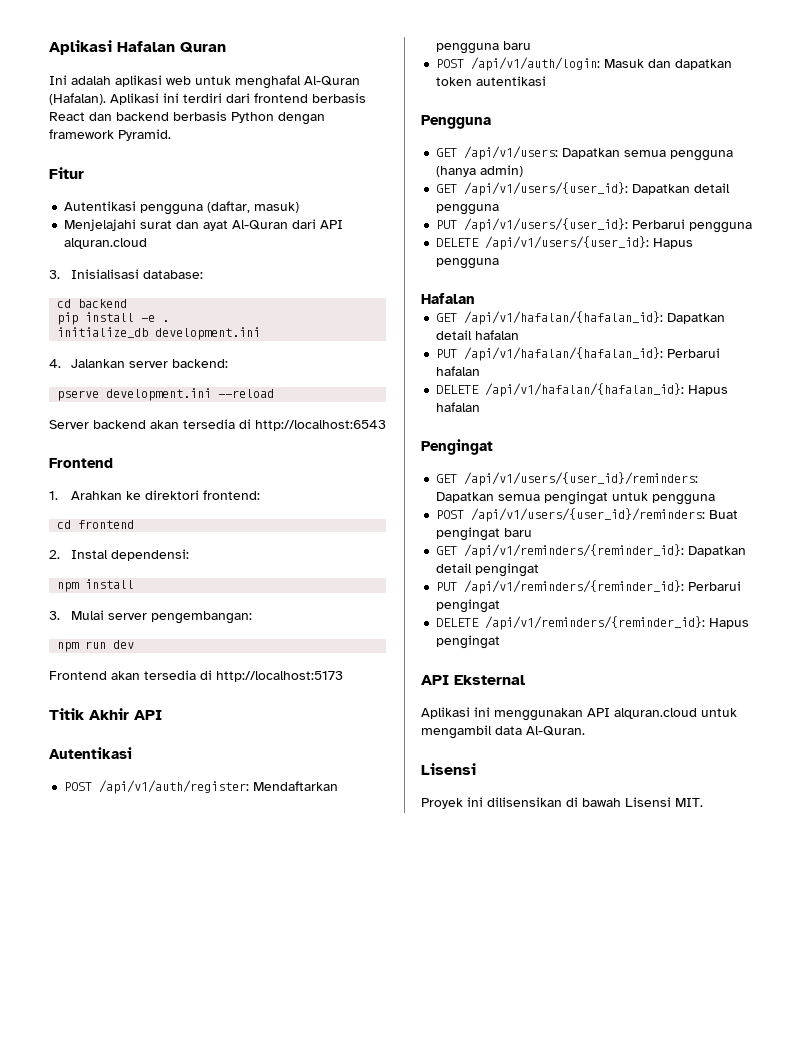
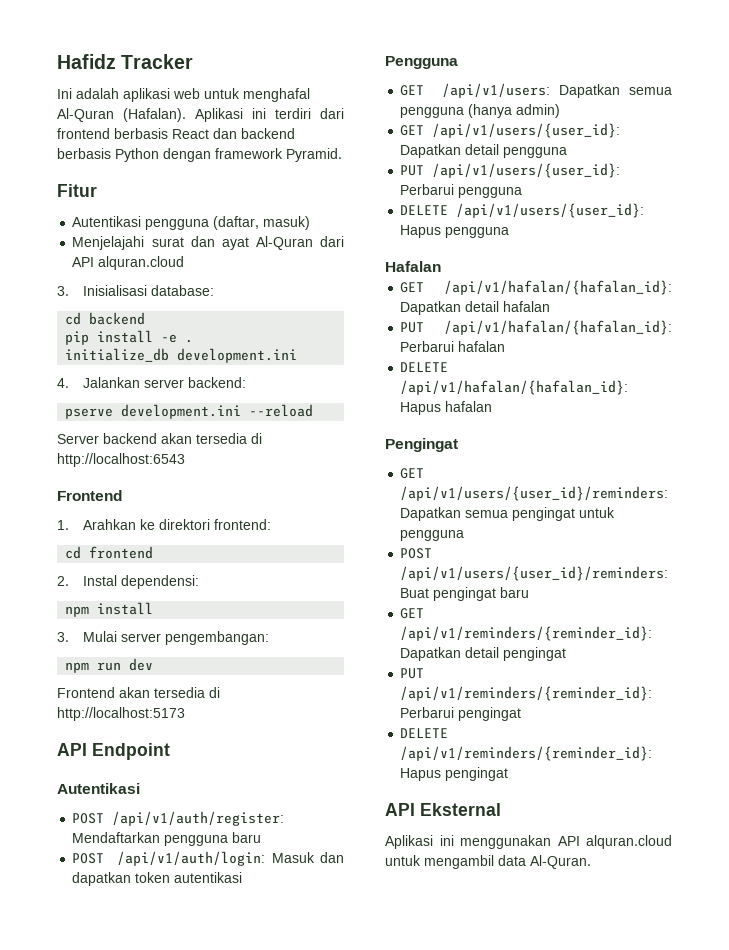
- Aplikasi Hafalan Quran
+ Hafidz Tracker
- Titik Akhir API
+ API Endpoint
  Aplikasi ini menggunakan API alquran.cloud untuk mengambil data Al-Quran.
- Lisensi
- Proyek ini dilisensikan di bawah Lisensi MIT.

